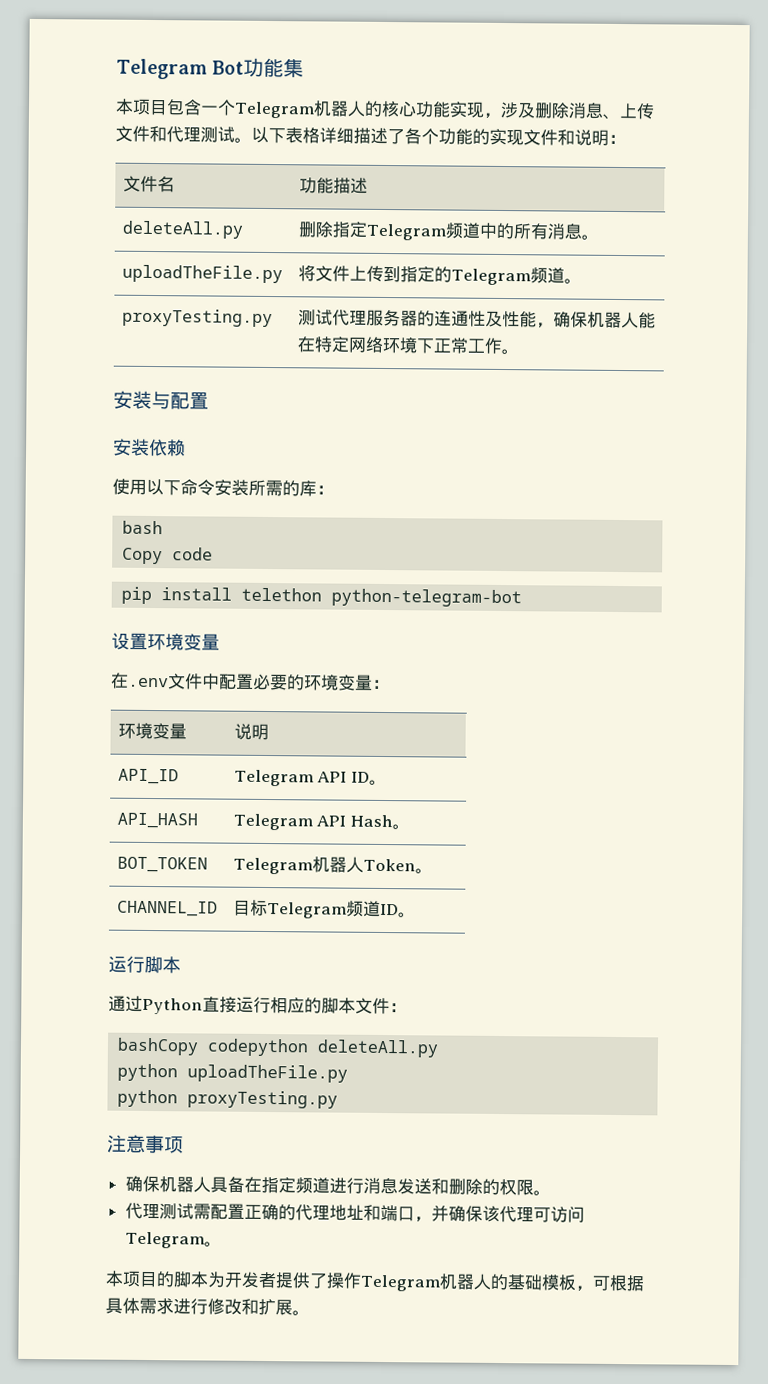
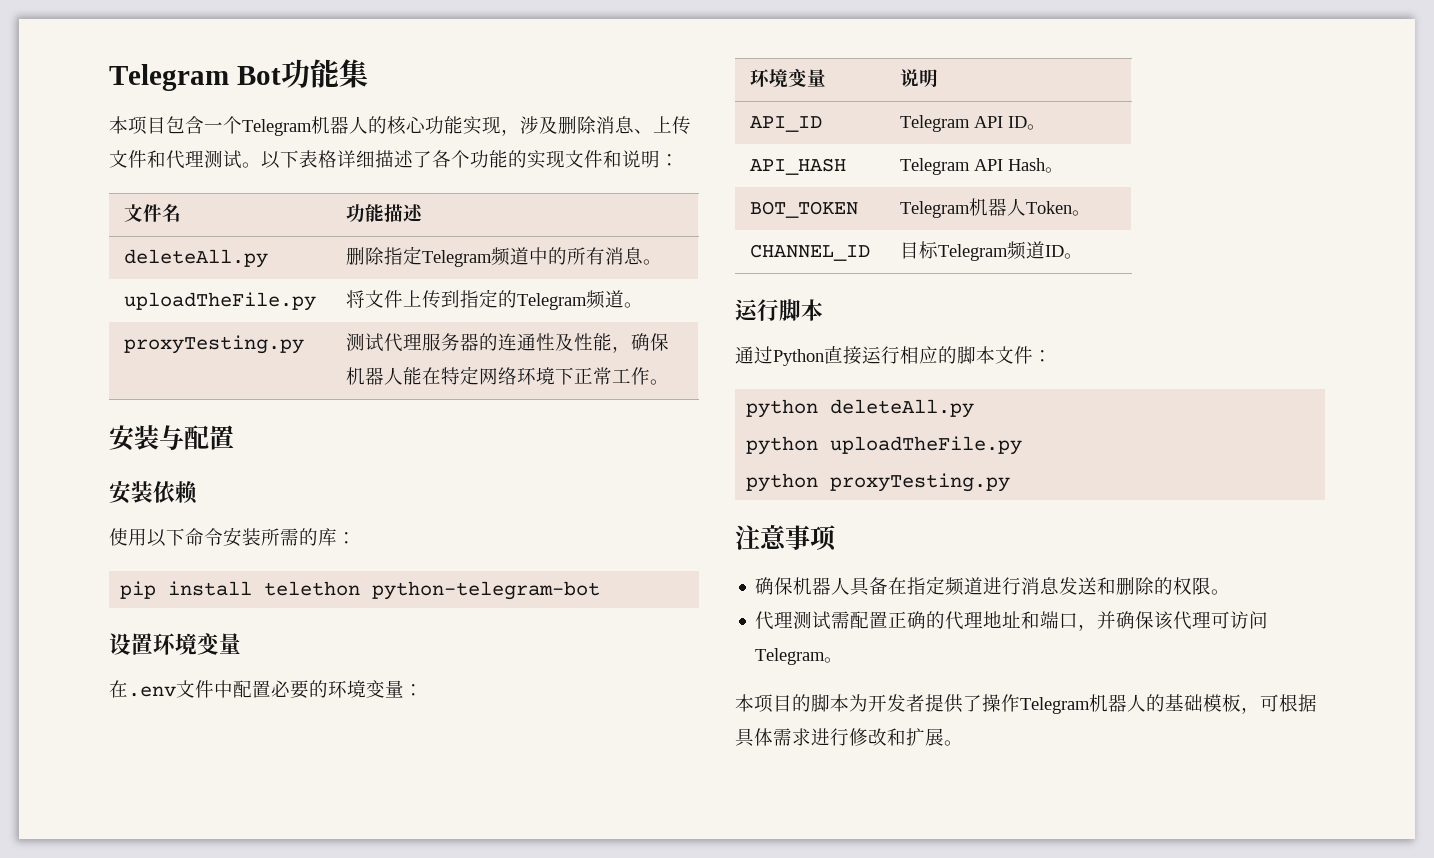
- bash
- Copy code
- bashCopy codepython deleteAll.py
+ python deleteAll.py

